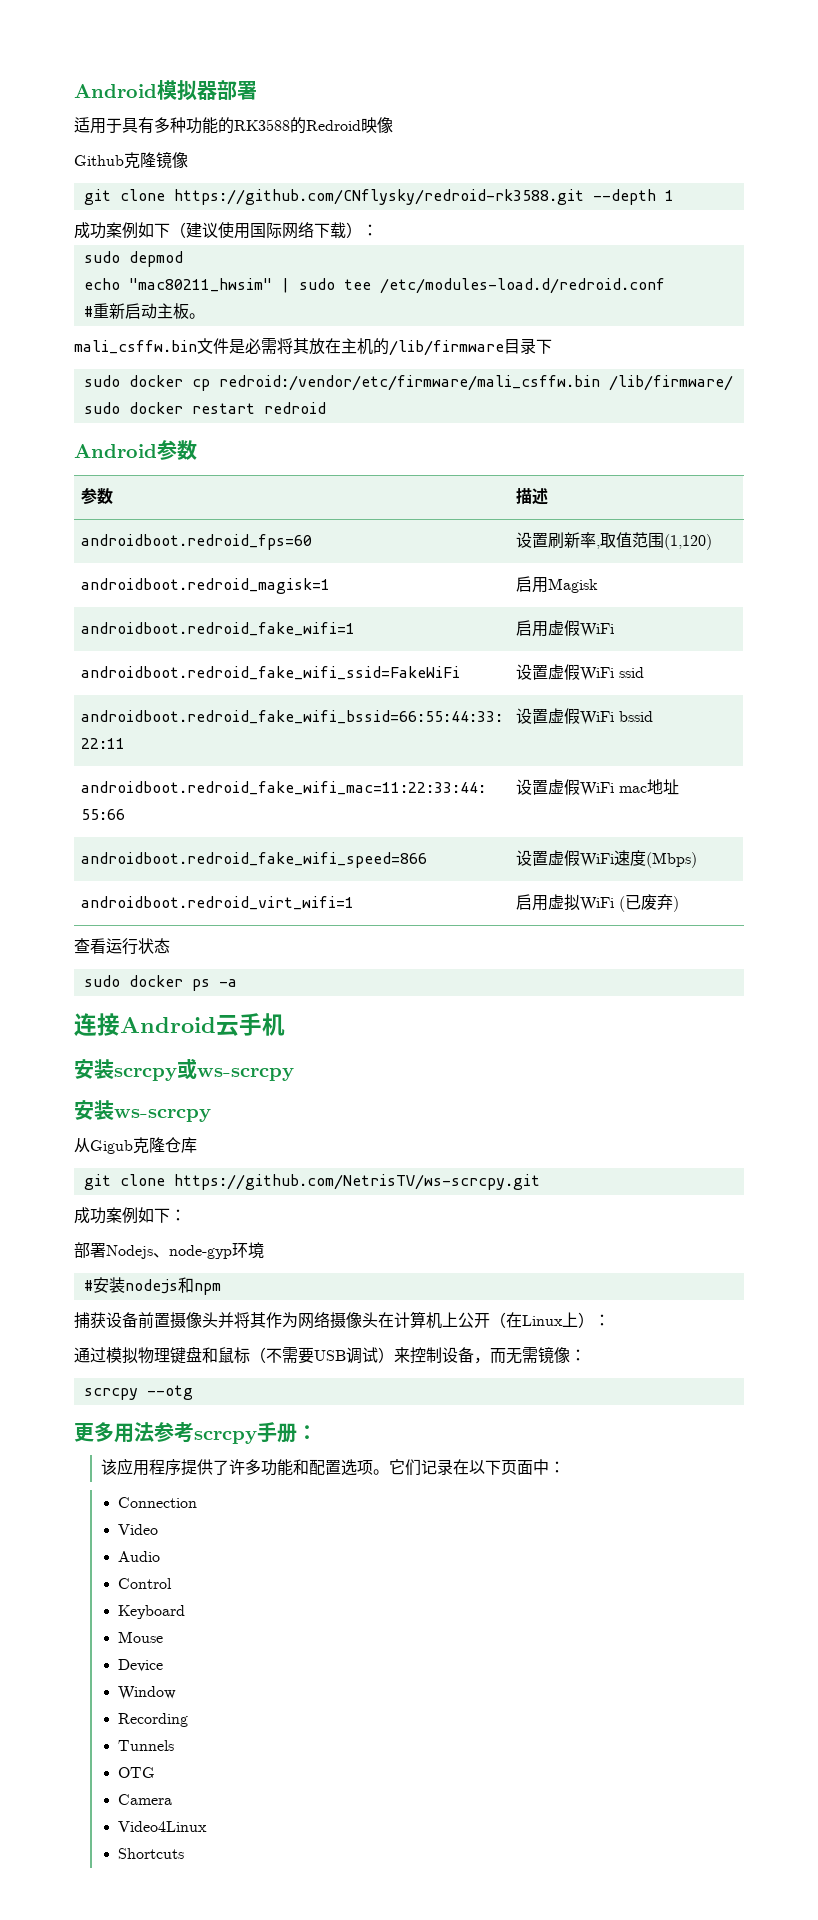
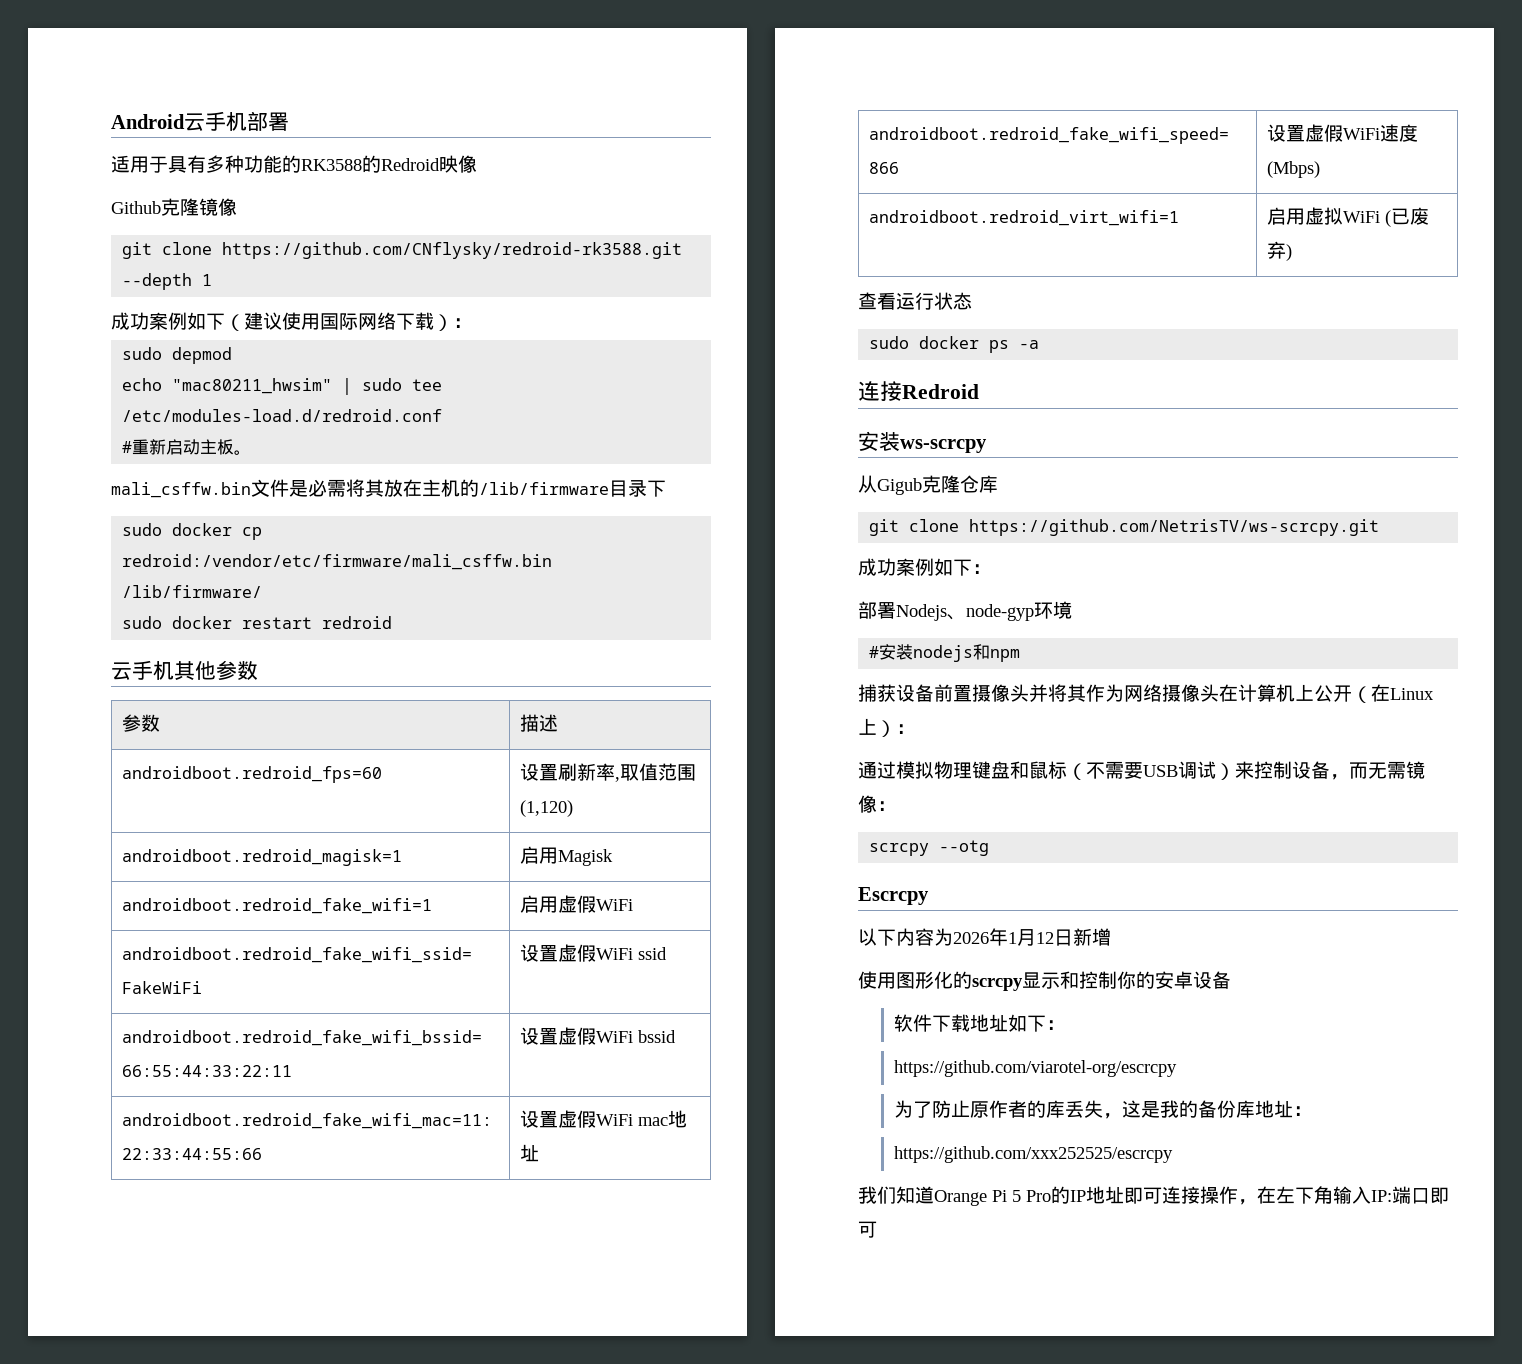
- Android模拟器部署
+ Android云手机部署
- Android参数
+ 云手机其他参数
- 连接Android云手机
- 安装scrcpy或ws-scrcpy
+ 连接Redroid
- 更多用法参考scrcpy手册：
- 该应用程序提供了许多功能和配置选项。它们记录在以下页面中：
- Connection
- Video
- Audio
- Control
- Keyboard
- Mouse
- Device
- Window
- Recording
- Tunnels
- OTG
- Camera
- Video4Linux
- Shortcuts
+ Escrcpy
+ 以下内容为2026年1月12日新增
+ 使用图形化的scrcpy显示和控制你的安卓设备
+ 软件下载地址如下：
+ https://github.com/viarotel-org/escrcpy
+ 为了防止原作者的库丢失，这是我的备份库地址：
+ https://github.com/xxx252525/escrcpy
+ 我们知道Orange Pi 5 Pro的IP地址即可连接操作，在左下角输入IP:端口即可

